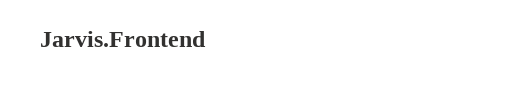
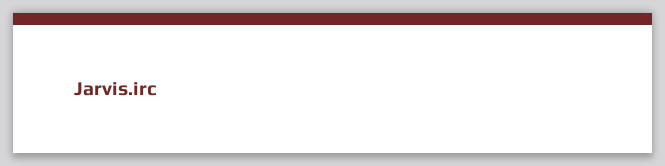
- Jarvis.Frontend
+ Jarvis.irc

